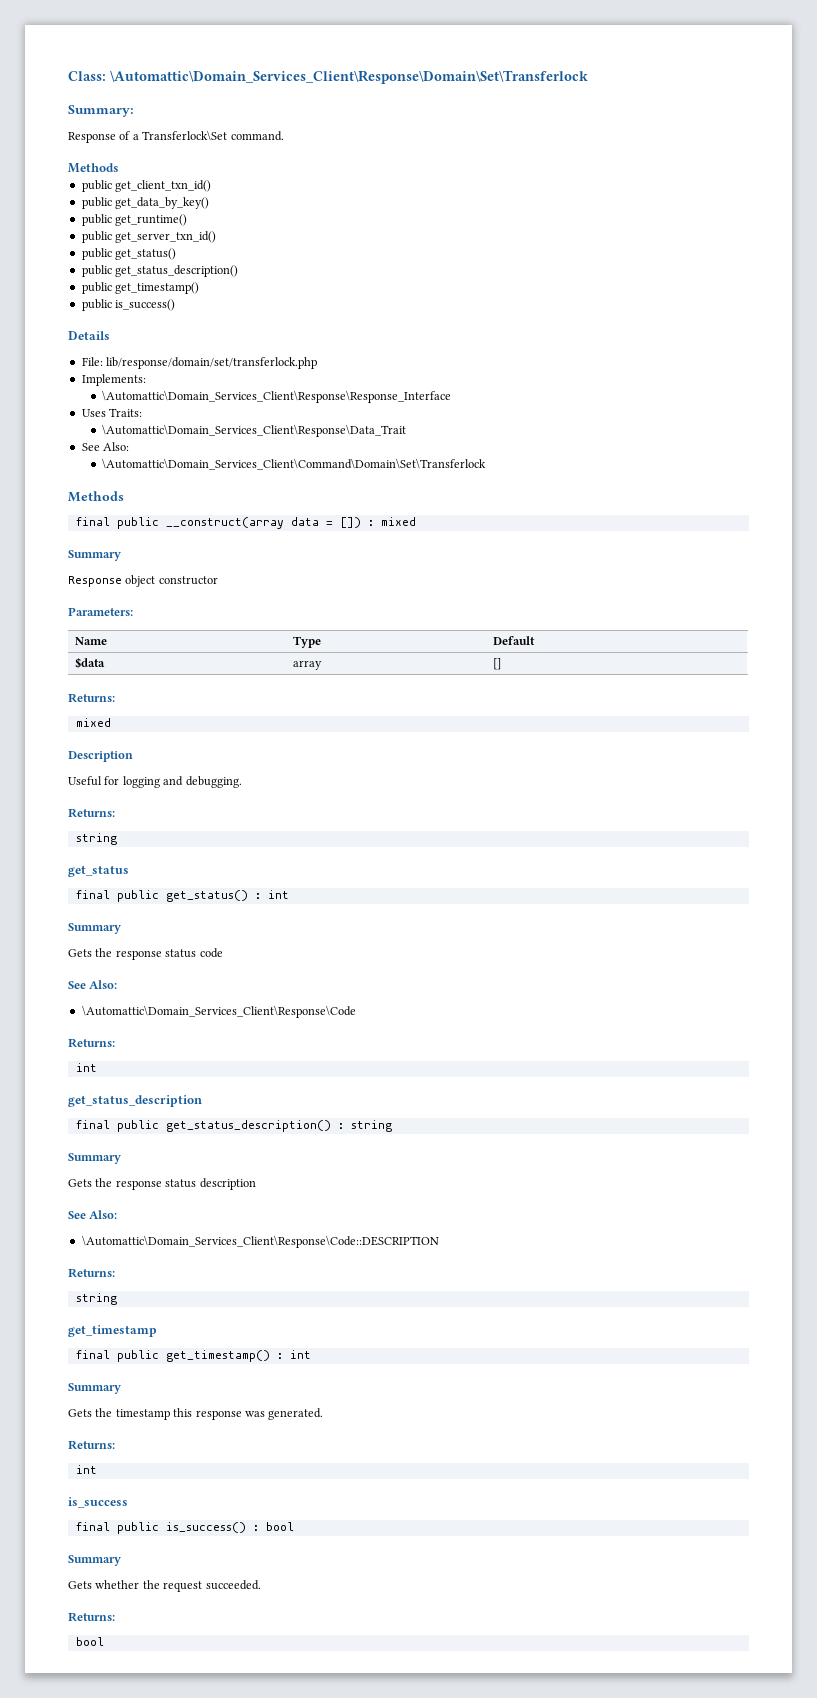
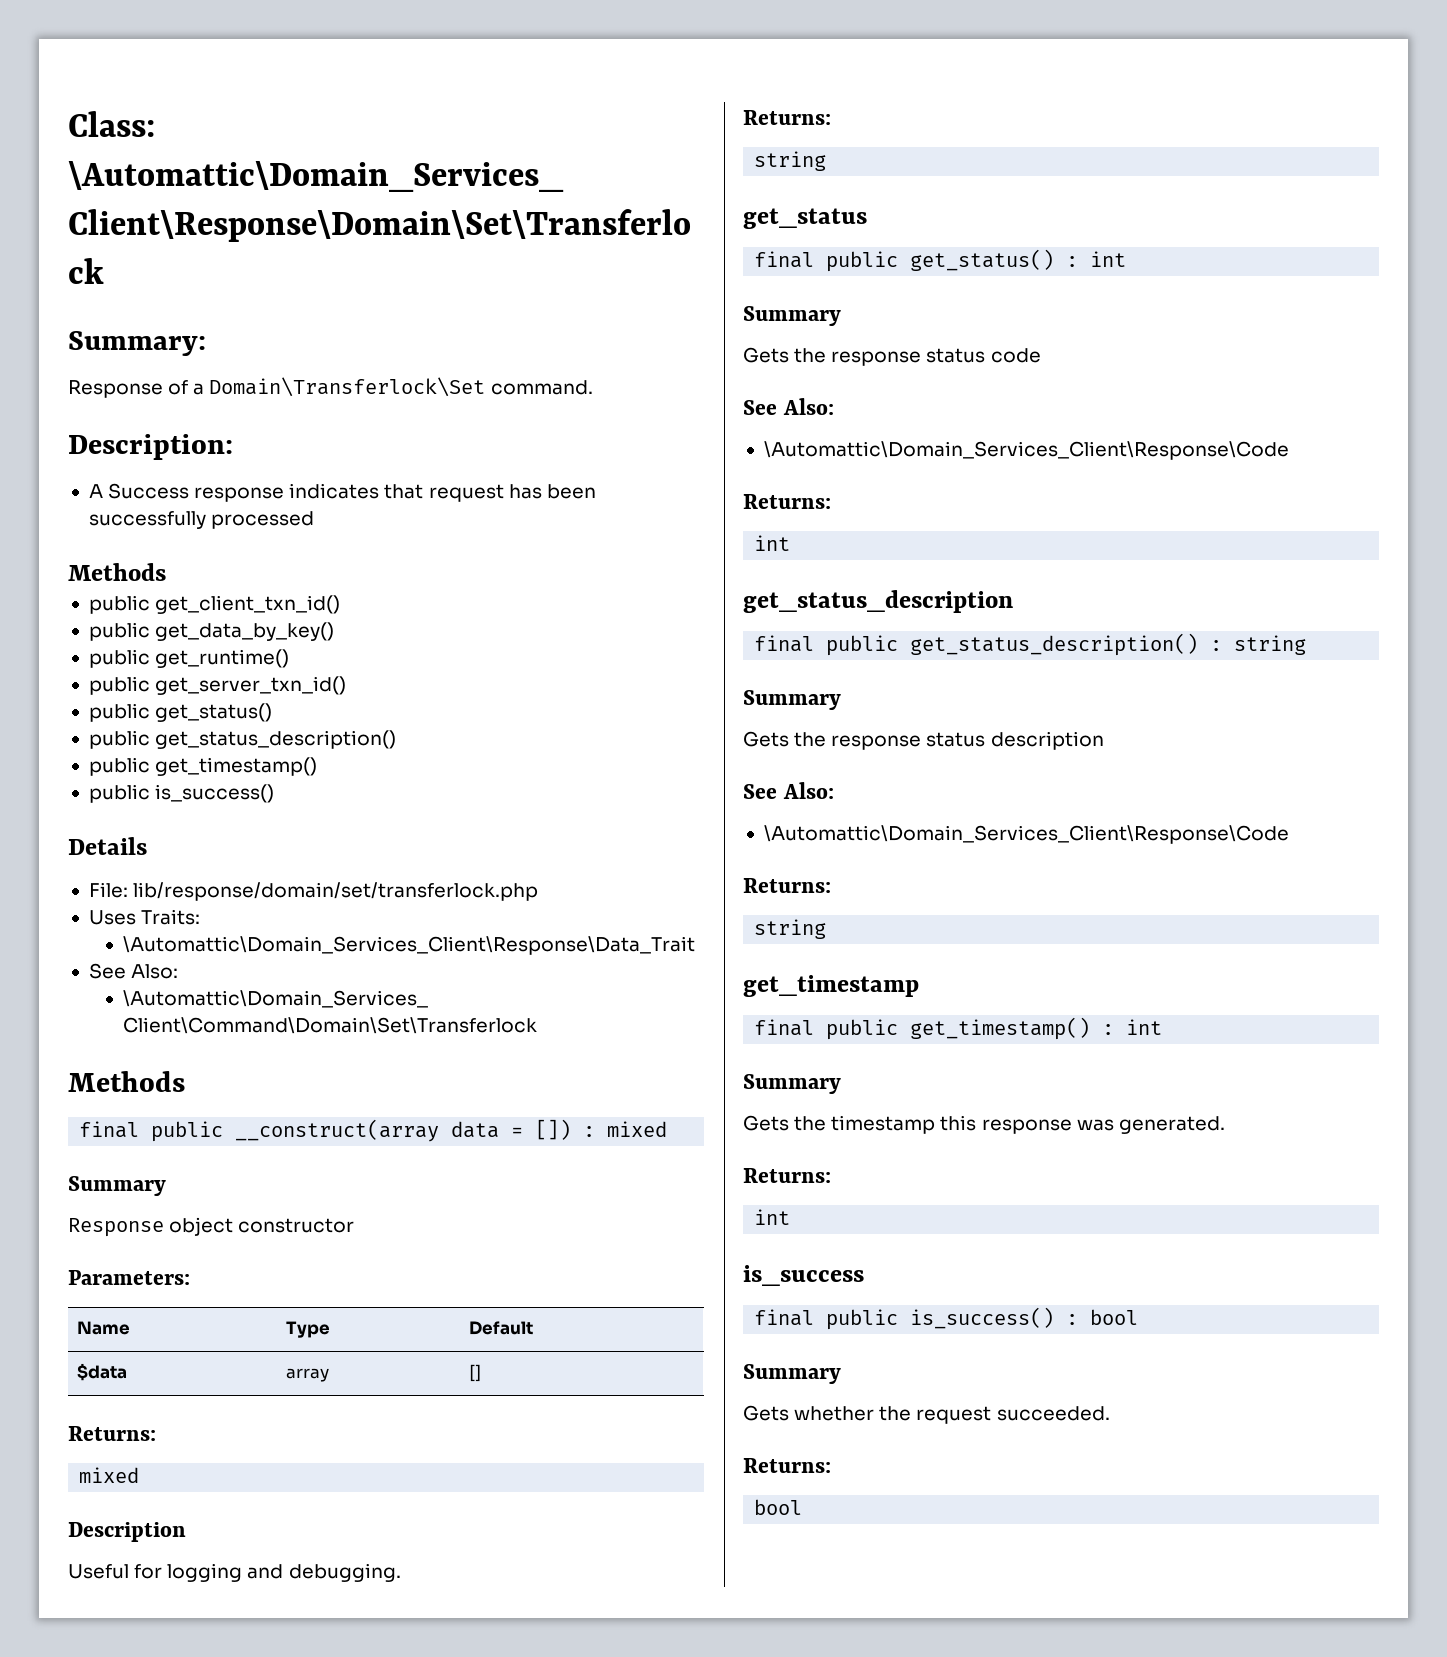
- Response of a Transferlock\Set command.
+ Response of a Domain\Transferlock\Set command.
+ Description:
+ A Success response indicates that request has been successfully processed
- Implements:
- \Automattic\Domain_Services_Client\Response\Response_Interface
  Gets the response status description
  See Also:
- \Automattic\Domain_Services_Client\Response\Code::DESCRIPTION
+ \Automattic\Domain_Services_Client\Response\Code

